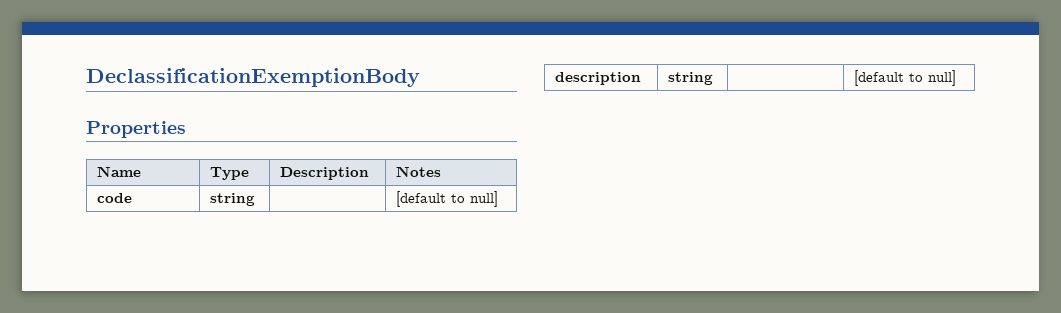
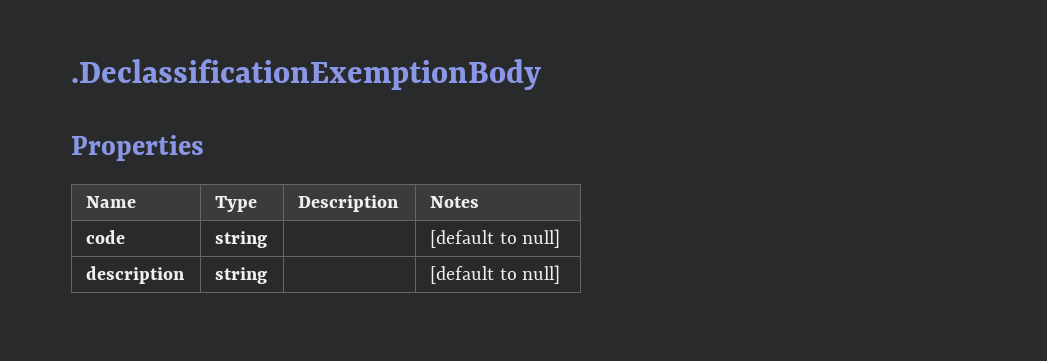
- DeclassificationExemptionBody
+ .DeclassificationExemptionBody

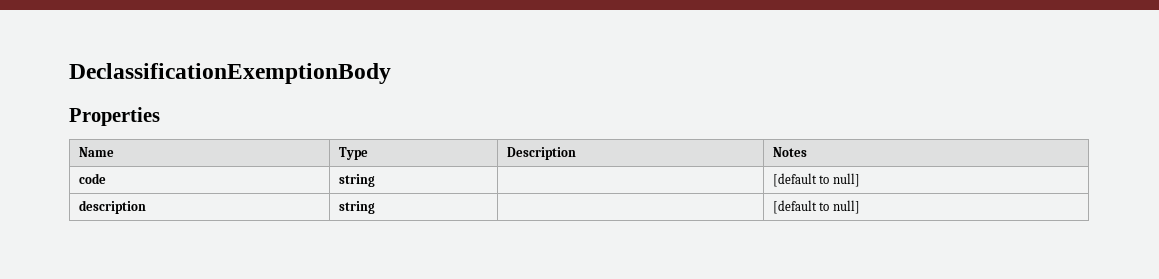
- .DeclassificationExemptionBody
+ DeclassificationExemptionBody

